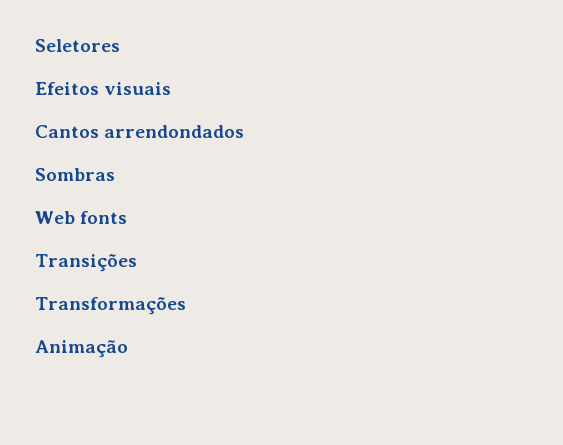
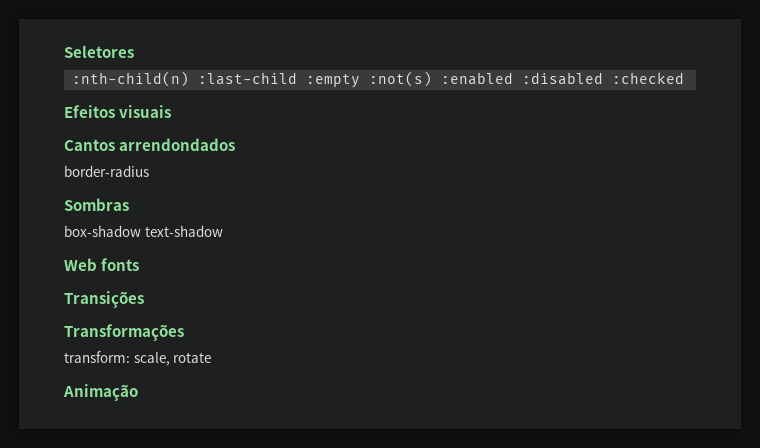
+ :nth-child(n) :last-child :empty :not(s) :enabled :disabled :checked
+ border-radius
+ box-shadow text-shadow
+ transform: scale, rotate

